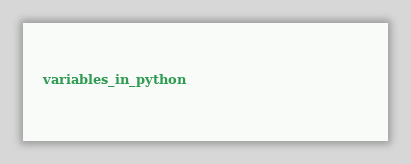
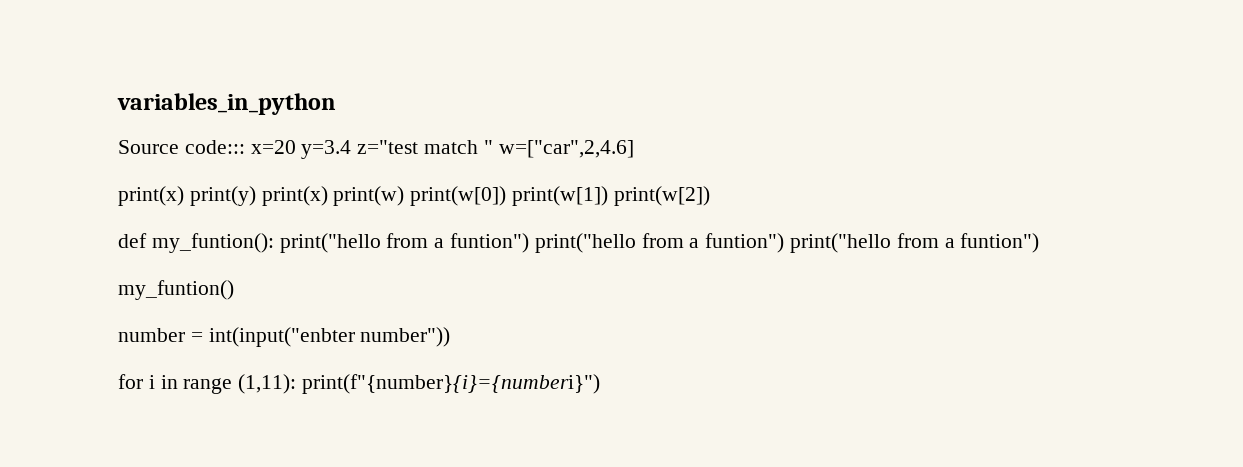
+ Source code::: x=20 y=3.4 z="test match " w=["car",2,4.6]
+ print(x) print(y) print(x) print(w) print(w[0]) print(w[1]) print(w[2])
+ def my_funtion(): print("hello from a funtion") print("hello from a funtion") print("hello from a funtion")
+ my_funtion()
+ number = int(input("enbter number"))
+ for i in range (1,11): print(f"{number}{i}={numberi}")

